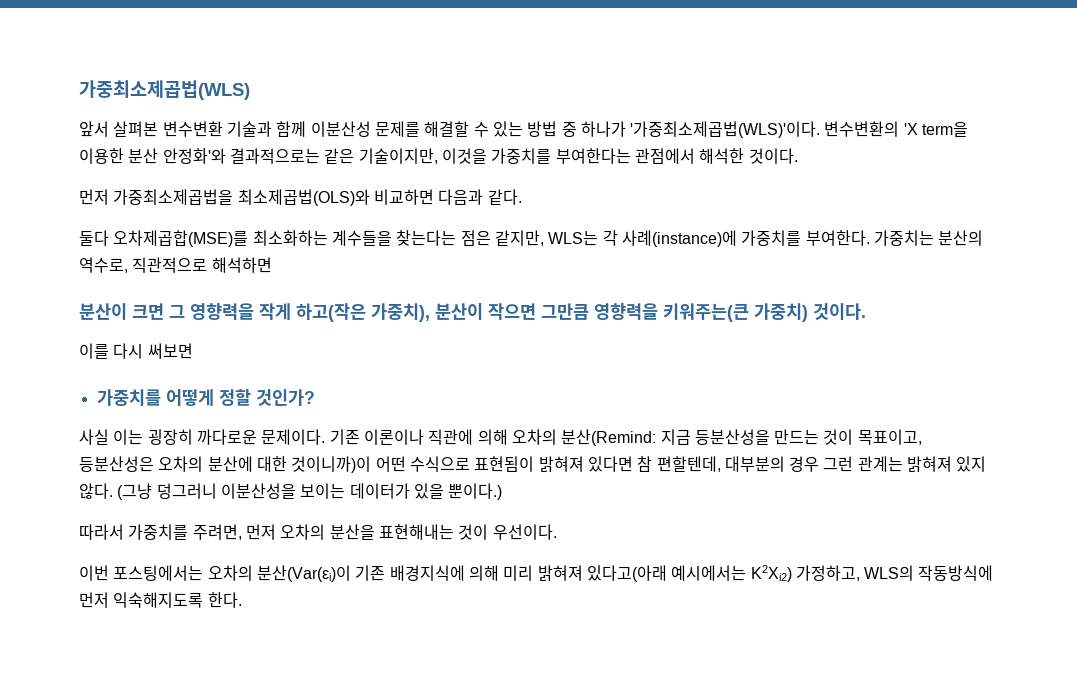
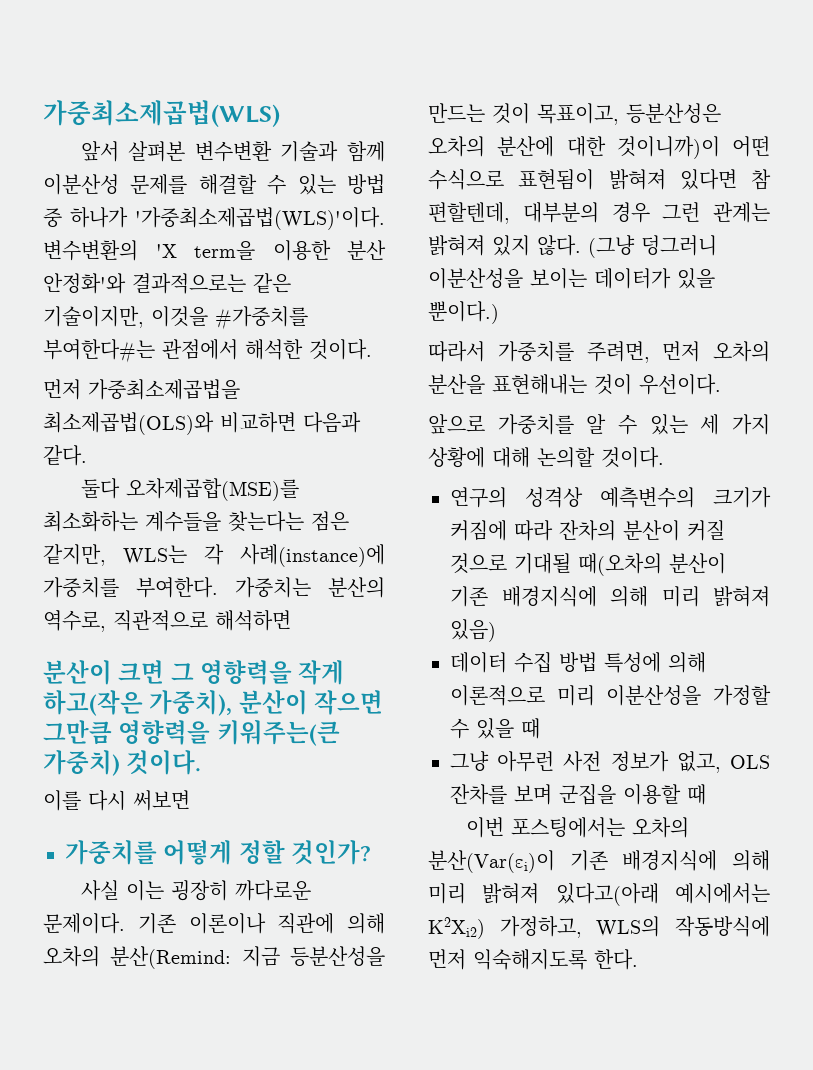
- 변수변환의 'X term을 이용한 분산 안정화'와 결과적으로는 같은 기술이지만, 이것을 가중치를 부여한다는 관점에서 해석한 것이다.
+ 변수변환의 'X term을 이용한 분산 안정화'와 결과적으로는 같은 기술이지만, 이것을 #가중치를 부여한다#는 관점에서 해석한 것이다.
+ 앞으로 가중치를 알 수 있는 세 가지 상황에 대해 논의할 것이다.
+ 연구의 성격상 예측변수의 크기가 커짐에 따라 잔차의 분산이 커질 것으로 기대될 때(오차의 분산이 기존 배경지식에 의해 미리 밝혀져 있음)
+ 데이터 수집 방법 특성에 의해 이론적으로 미리 이분산성을 가정할 수 있을 때
+ 그냥 아무런 사전 정보가 없고, OLS 잔차를 보며 군집을 이용할 때

